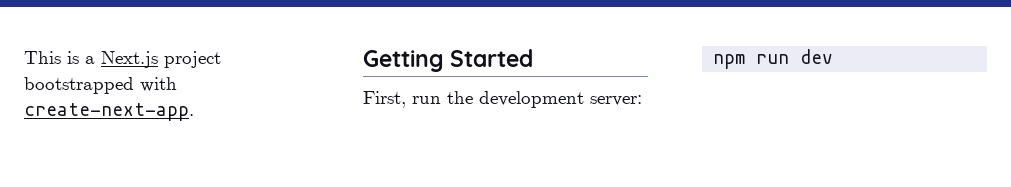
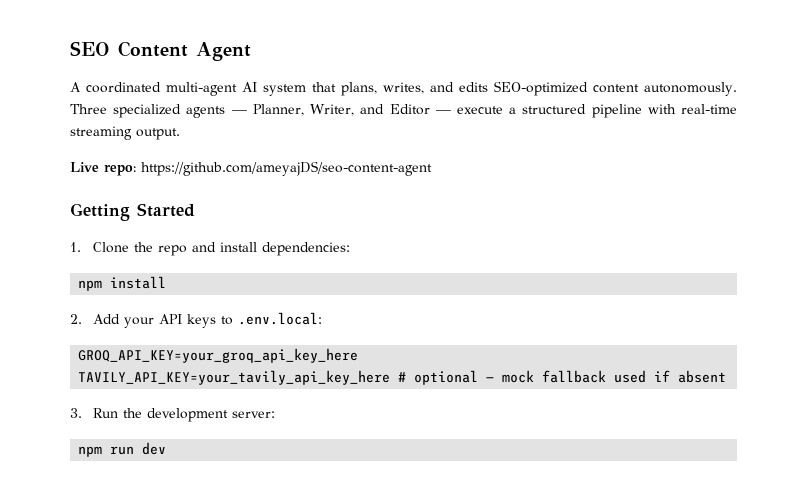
- This is a Next.js project bootstrapped with create-next-app.
+ SEO Content Agent
+ A coordinated multi-agent AI system that plans, writes, and edits SEO-optimized content autonomously. Three specialized agents — Planner, Writer, and Editor — execute a structured pipeline with real-time streaming output.
+ Live repo: https://github.com/ameyajDS/seo-content-agent
  Getting Started
- First, run the development server:
+ 1. Clone the repo and install dependencies:
+ npm install
+ 2. Add your API keys to .env.local:
+ GROQ_API_KEY=your_groq_api_key_here
+ TAVILY_API_KEY=your_tavily_api_key_here # optional — mock fallback used if absent
+ 3. Run the development server:

